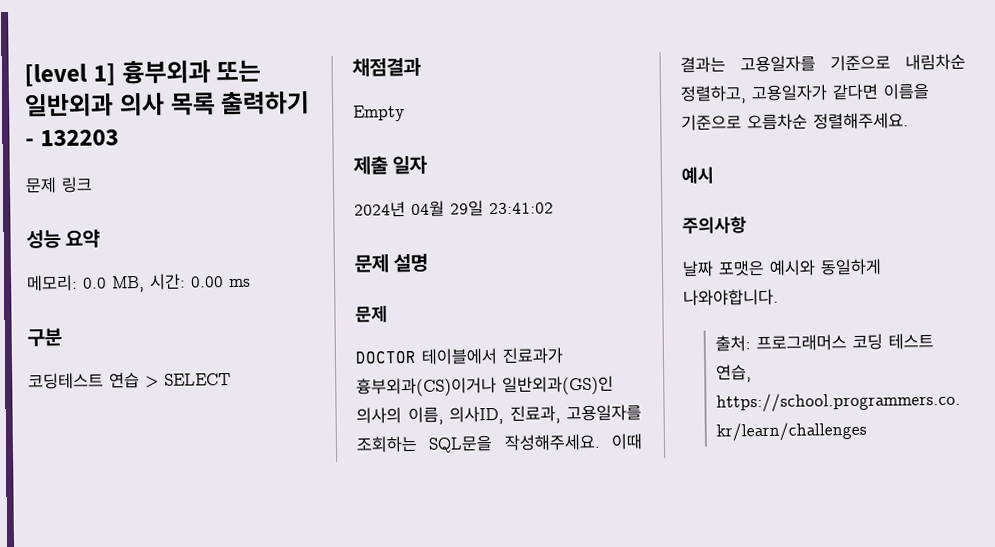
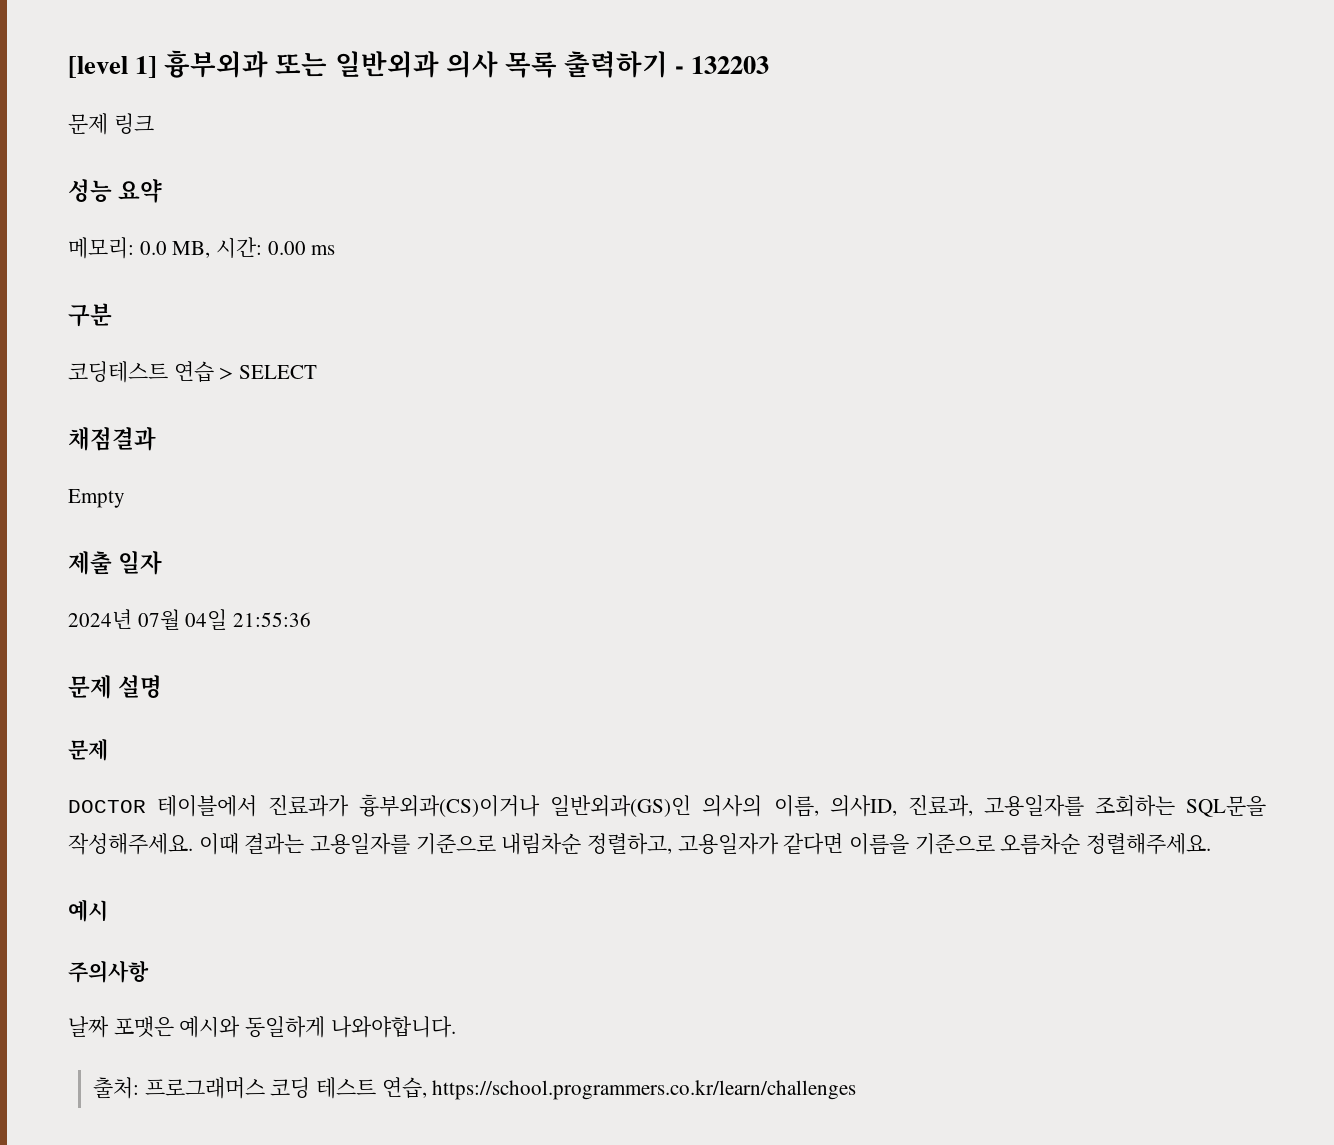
- 2024년 04월 29일 23:41:02
+ 2024년 07월 04일 21:55:36

